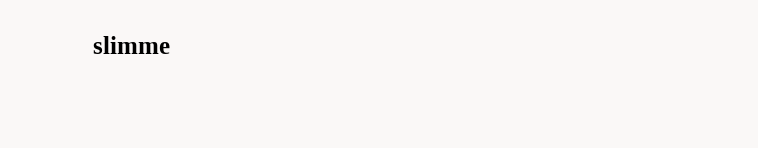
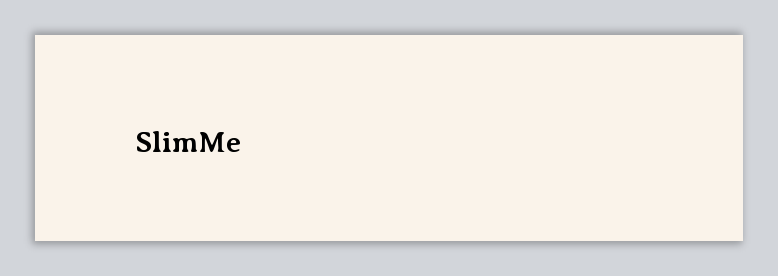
- slimme
+ SlimMe

